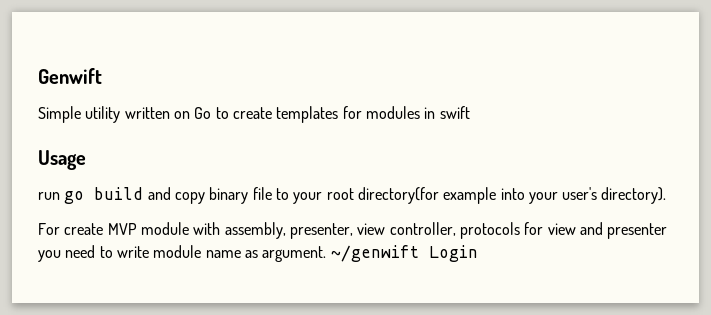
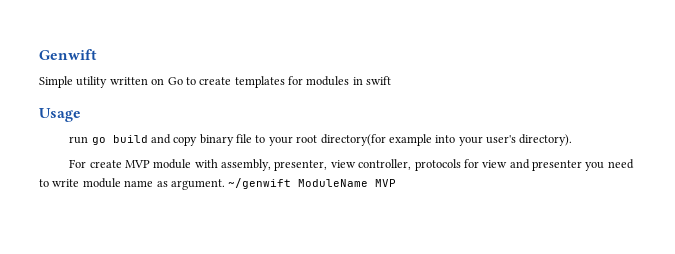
- ~/genwift Login
+ ~/genwift ModuleName MVP

